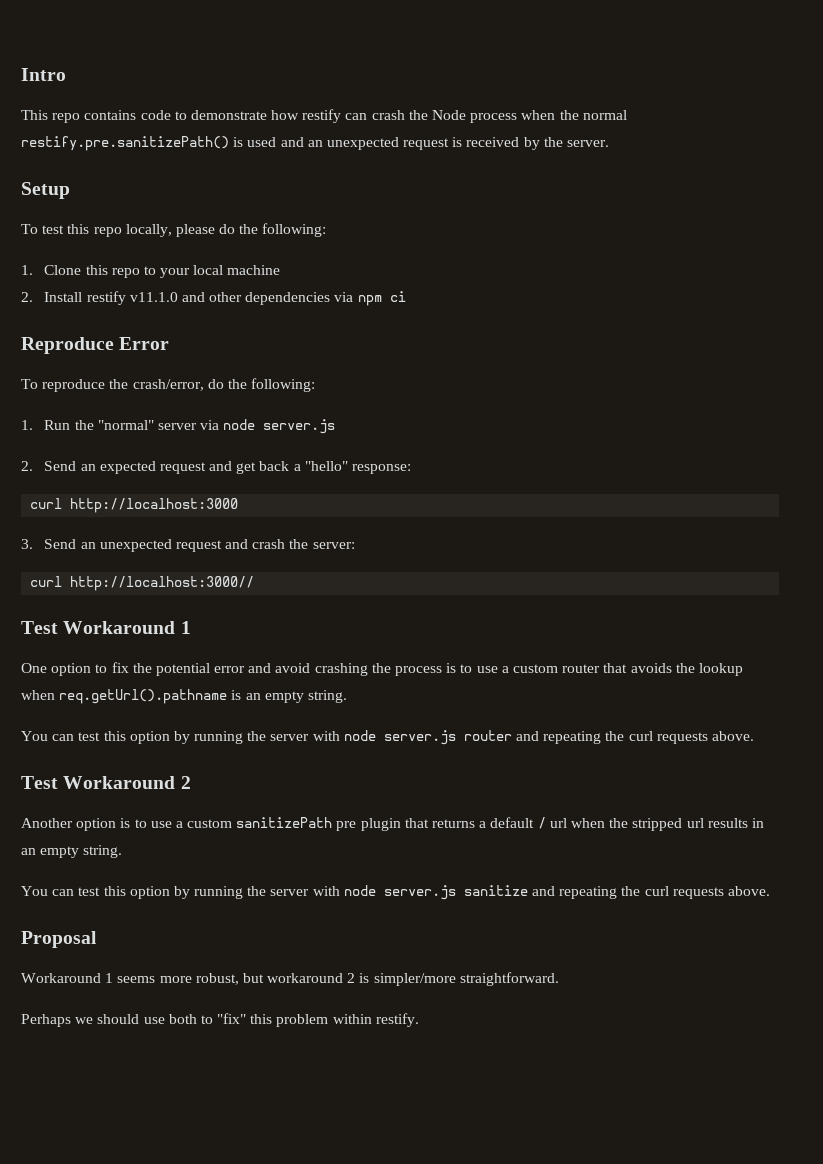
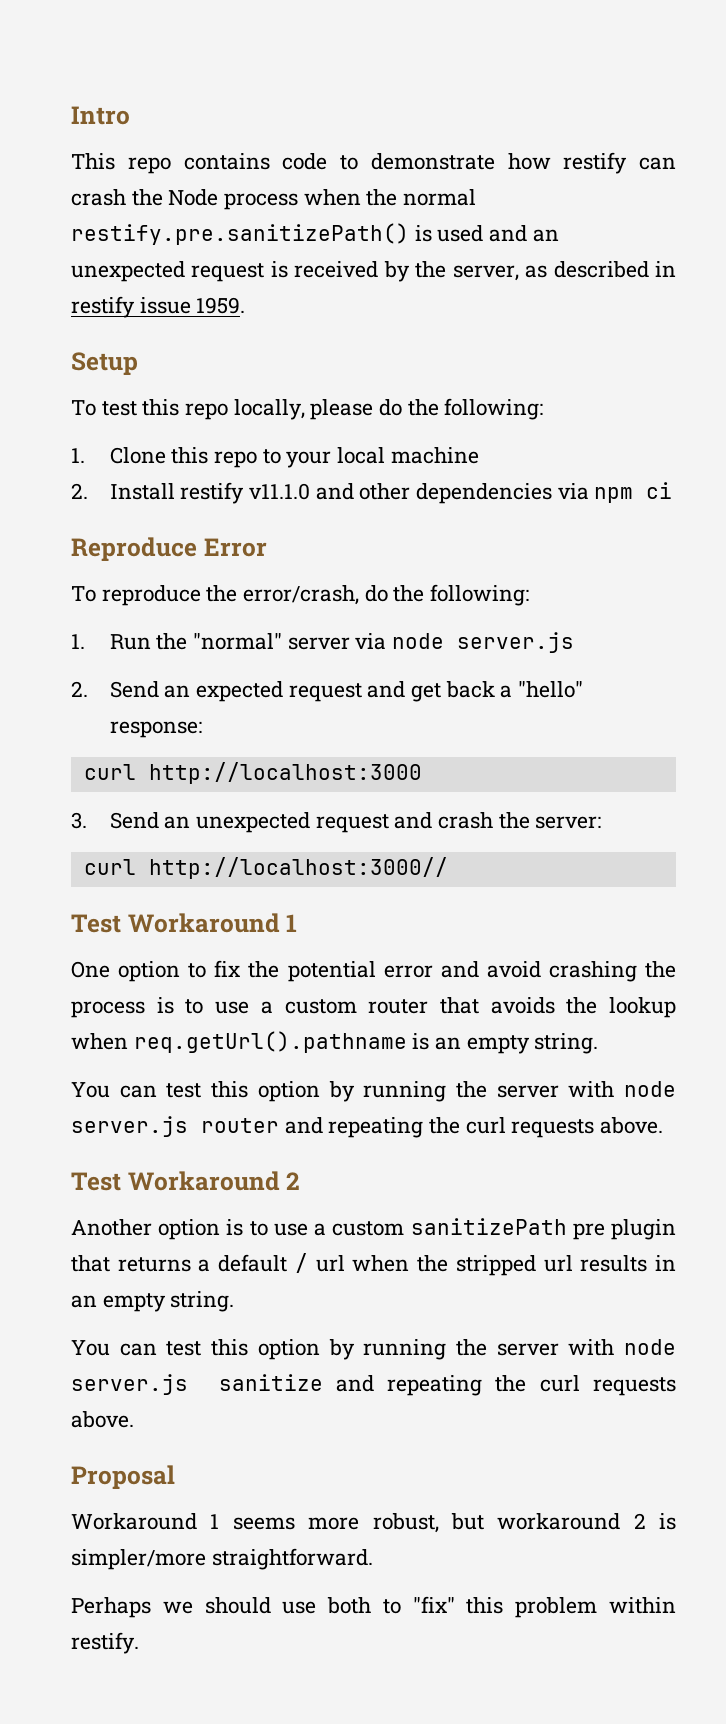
- This repo contains code to demonstrate how restify can crash the Node process when the normal restify.pre.sanitizePath() is used and an unexpected request is received by the server.
+ This repo contains code to demonstrate how restify can crash the Node process when the normal restify.pre.sanitizePath() is used and an unexpected request is received by the server, as described in restify issue 1959.
- To reproduce the crash/error, do the following:
+ To reproduce the error/crash, do the following:

